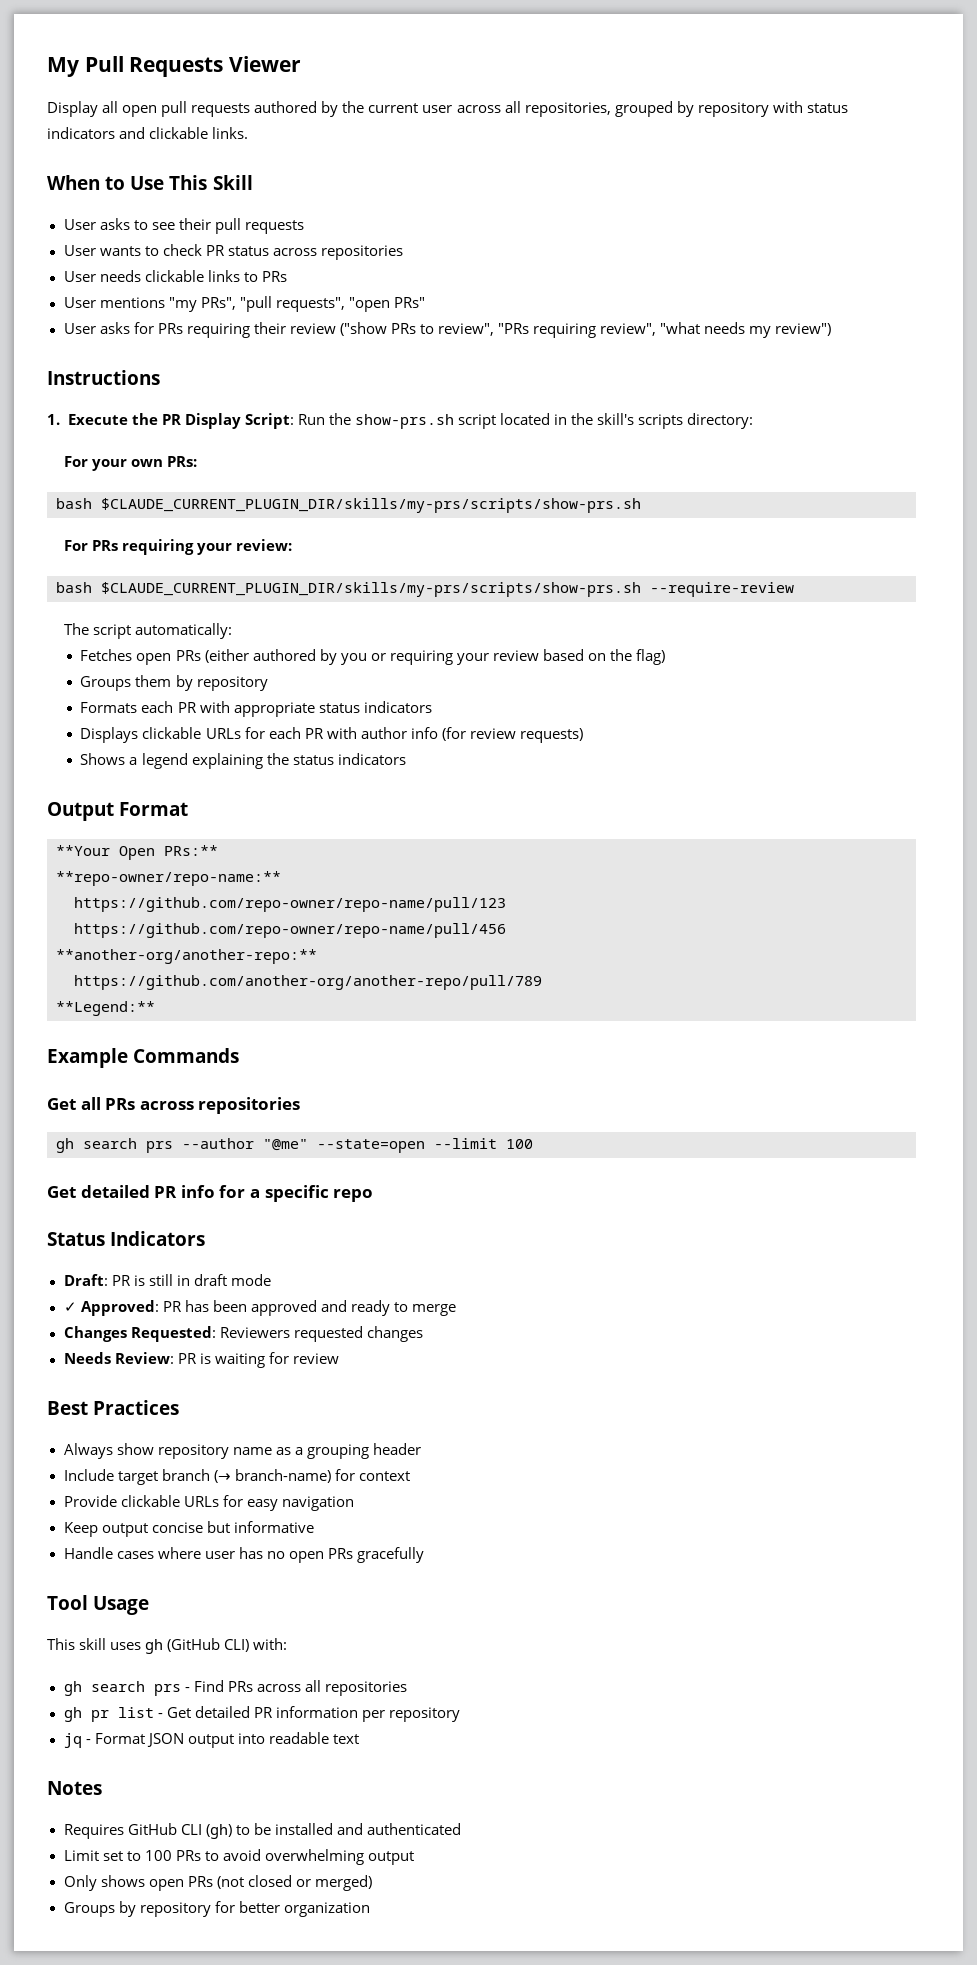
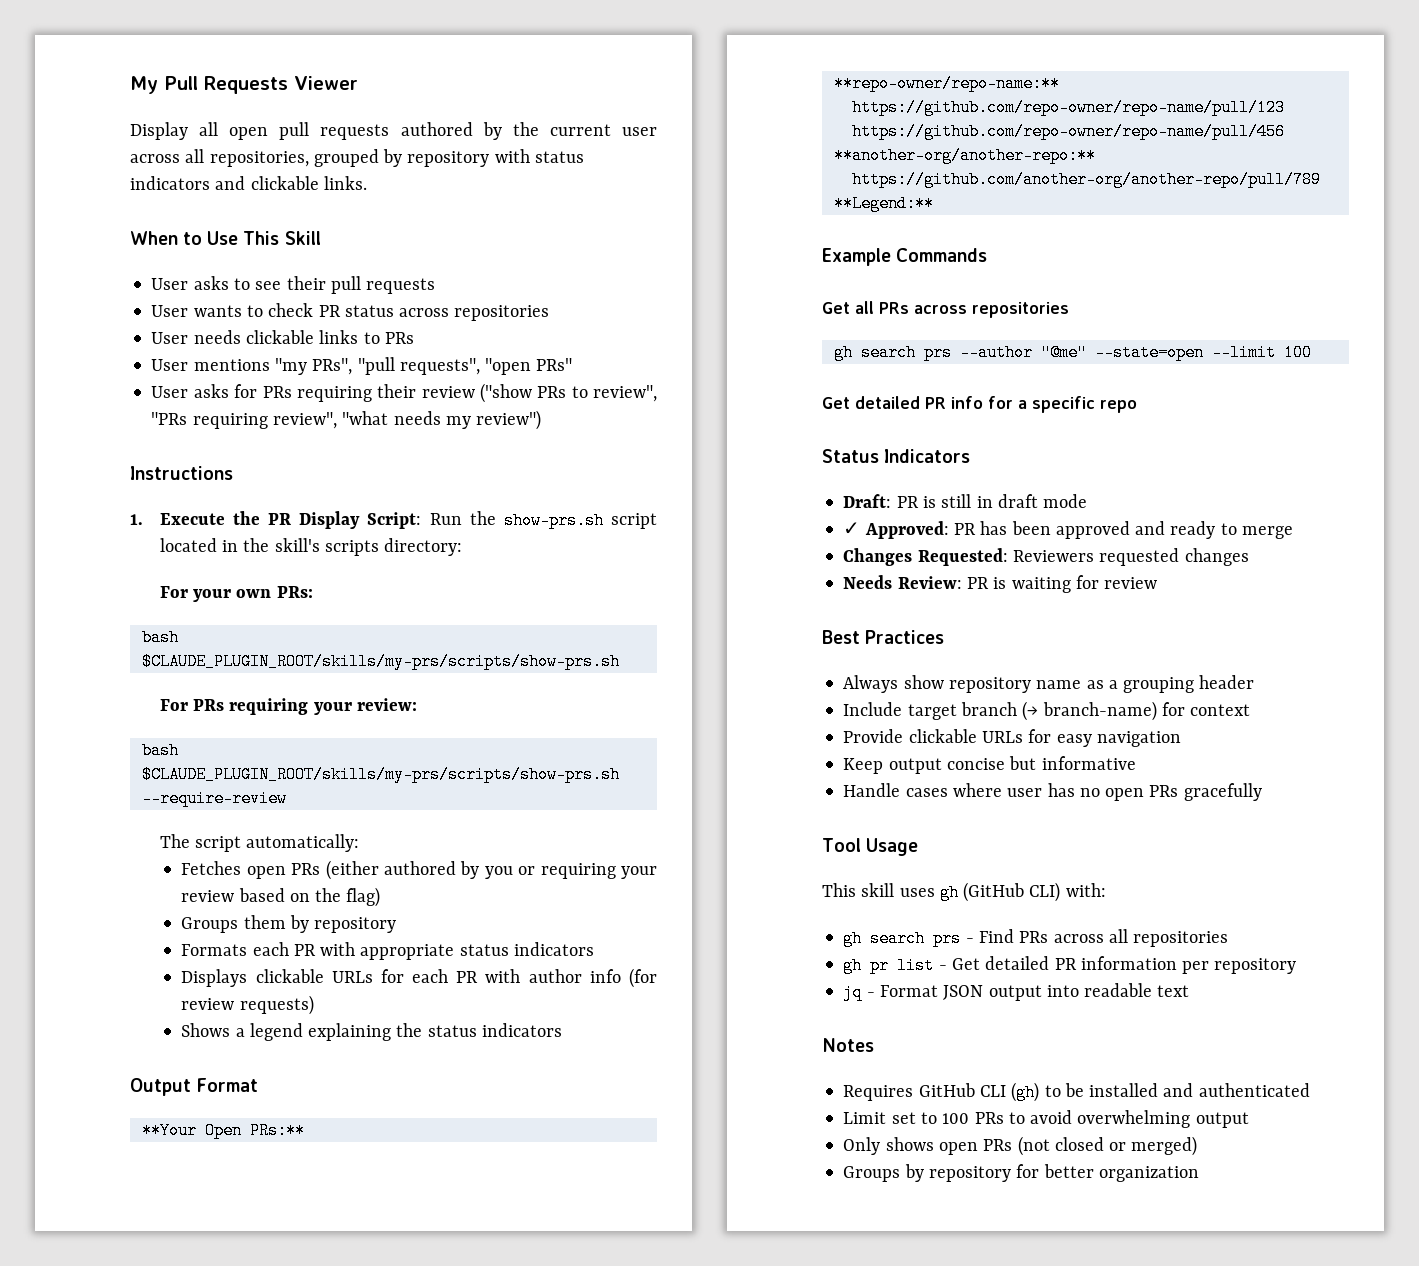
  For your own PRs:
- bash $CLAUDE_CURRENT_PLUGIN_DIR/skills/my-prs/scripts/show-prs.sh
+ bash $CLAUDE_PLUGIN_ROOT/skills/my-prs/scripts/show-prs.sh
- bash $CLAUDE_CURRENT_PLUGIN_DIR/skills/my-prs/scripts/show-prs.sh --require-review
+ bash $CLAUDE_PLUGIN_ROOT/skills/my-prs/scripts/show-prs.sh --require-review

